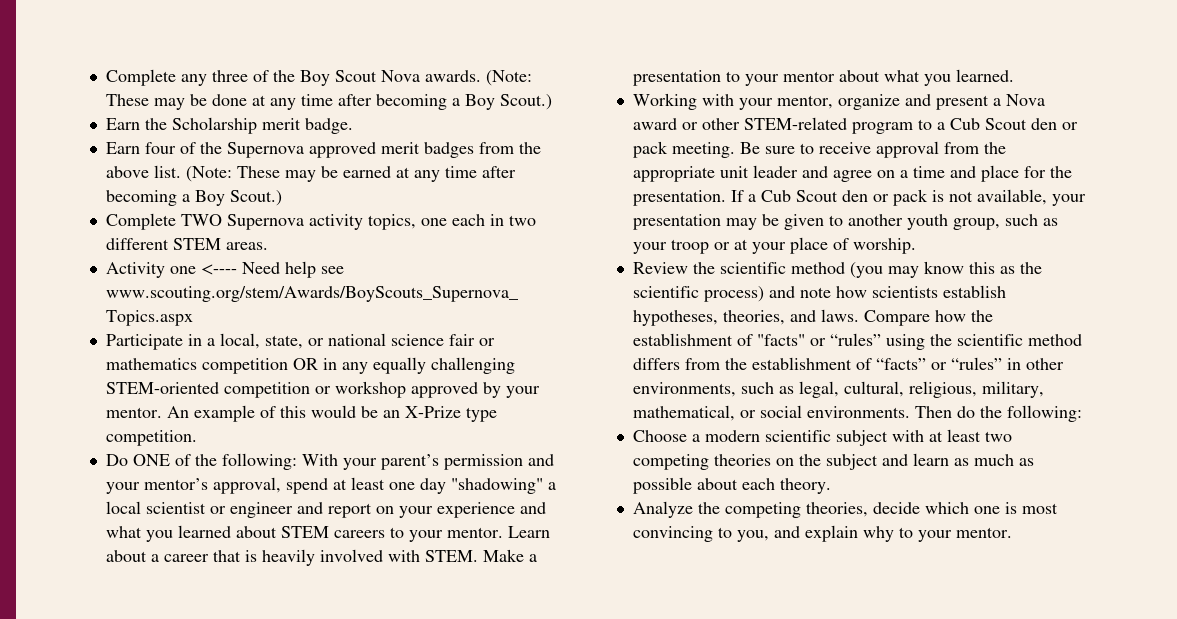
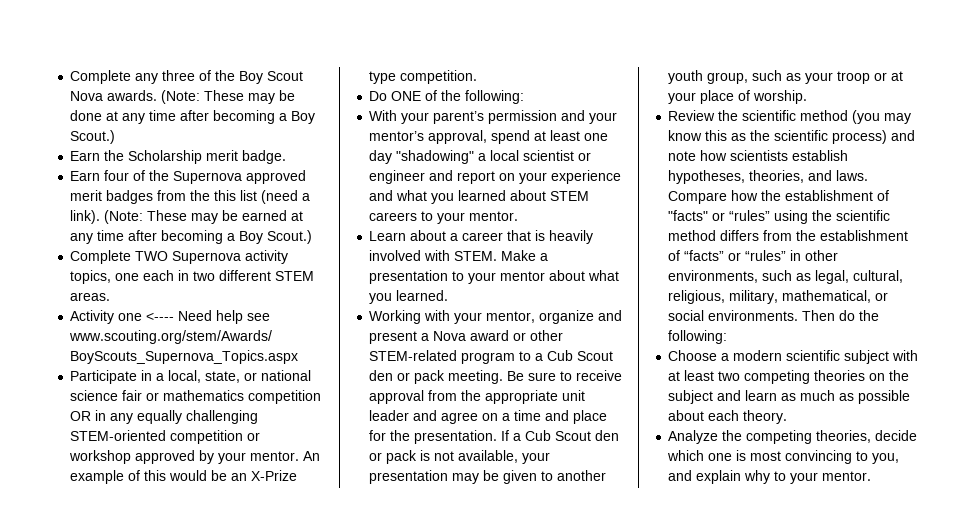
- Earn four of the Supernova approved merit badges from the above list.
+ Earn four of the Supernova approved merit badges from the this list (need a link).
- Do ONE of the following: With your parent’s permission and your mentor’s approval, spend at least one day "shadowing" a local scientist or engineer and report on your experience and what you learned about STEM careers to your mentor. Learn about a career that is heavily involved with STEM.
+ Do ONE of the following:
+ With your parent’s permission and your mentor’s approval, spend at least one day "shadowing" a local scientist or engineer and report on your experience and what you learned about STEM careers to your mentor.
+ Learn about a career that is heavily involved with STEM.

